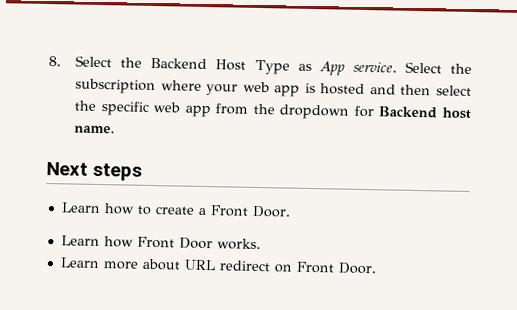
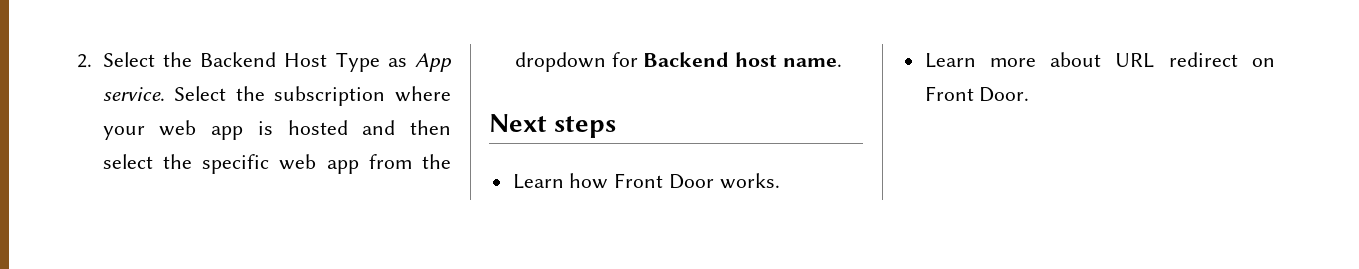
- 8. Select the Backend Host Type as App service.
+ 2. Select the Backend Host Type as App service.
- Learn how to create a Front Door.

